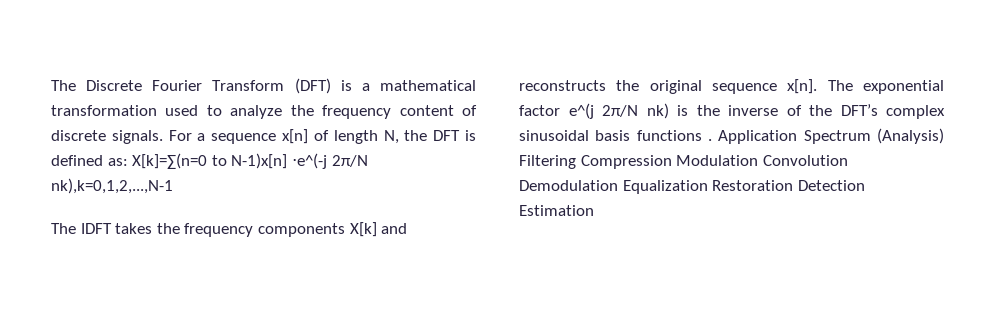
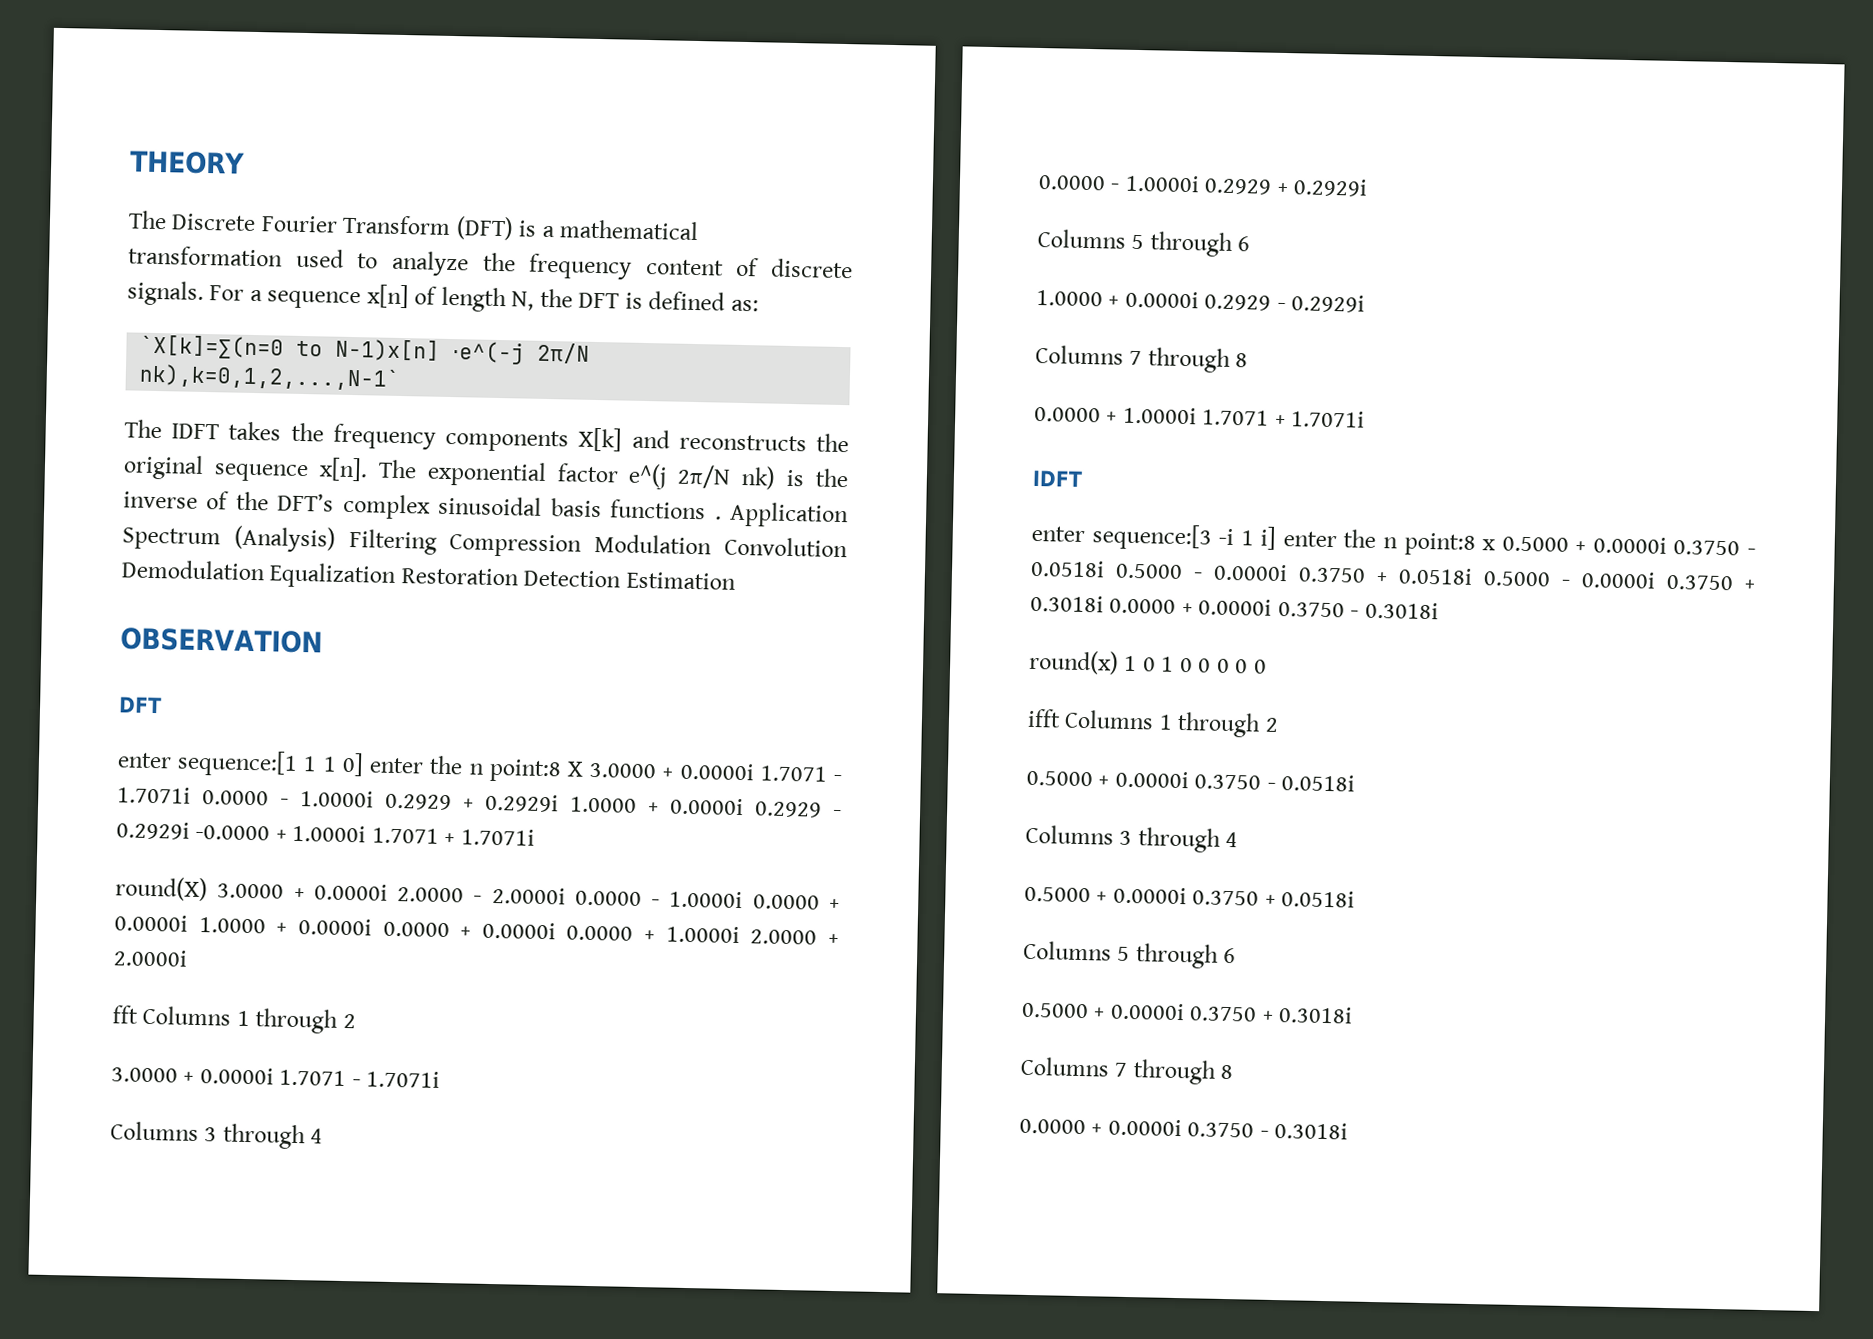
+ THEORY
- For a sequence x[n] of length N, the DFT is defined as: X[k]=∑(n=0 to N-1)x[n] ⋅e^(-j 2π/N nk),k=0,1,2,...,N-1
+ For a sequence x[n] of length N, the DFT is defined as:
+ `X[k]=∑(n=0 to N-1)x[n] ⋅e^(-j 2π/N nk),k=0,1,2,...,N-1`
+ OBSERVATION
+ DFT
+ enter sequence:[1 1 1 0] enter the n point:8 X 3.0000 + 0.0000i 1.7071 - 1.7071i 0.0000 - 1.0000i 0.2929 + 0.2929i 1.0000 + 0.0000i 0.2929 - 0.2929i -0.0000 + 1.0000i 1.7071 + 1.7071i
+ round(X) 3.0000 + 0.0000i 2.0000 - 2.0000i 0.0000 - 1.0000i 0.0000 + 0.0000i 1.0000 + 0.0000i 0.0000 + 0.0000i 0.0000 + 1.0000i 2.0000 + 2.0000i
+ fft Columns 1 through 2
+ 3.0000 + 0.0000i 1.7071 - 1.7071i
+ Columns 3 through 4
+ 0.0000 - 1.0000i 0.2929 + 0.2929i
+ Columns 5 through 6
+ 1.0000 + 0.0000i 0.2929 - 0.2929i
+ Columns 7 through 8
+ 0.0000 + 1.0000i 1.7071 + 1.7071i
+ IDFT
+ enter sequence:[3 -i 1 i] enter the n point:8 x 0.5000 + 0.0000i 0.3750 - 0.0518i 0.5000 - 0.0000i 0.3750 + 0.0518i 0.5000 - 0.0000i 0.3750 + 0.3018i 0.0000 + 0.0000i 0.3750 - 0.3018i
+ round(x) 1 0 1 0 0 0 0 0
+ ifft Columns 1 through 2
+ 0.5000 + 0.0000i 0.3750 - 0.0518i
+ Columns 3 through 4
+ 0.5000 + 0.0000i 0.3750 + 0.0518i
+ Columns 5 through 6
+ 0.5000 + 0.0000i 0.3750 + 0.3018i
+ Columns 7 through 8
+ 0.0000 + 0.0000i 0.3750 - 0.3018i

